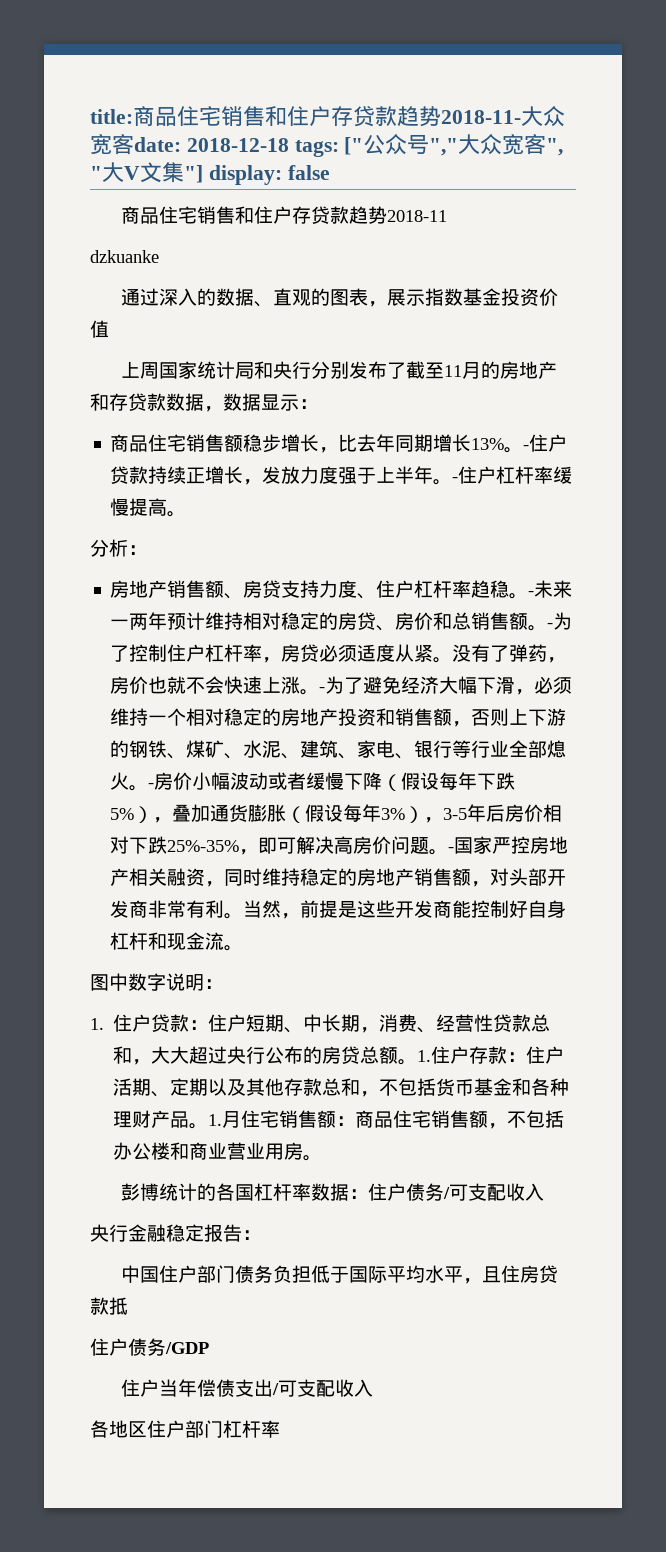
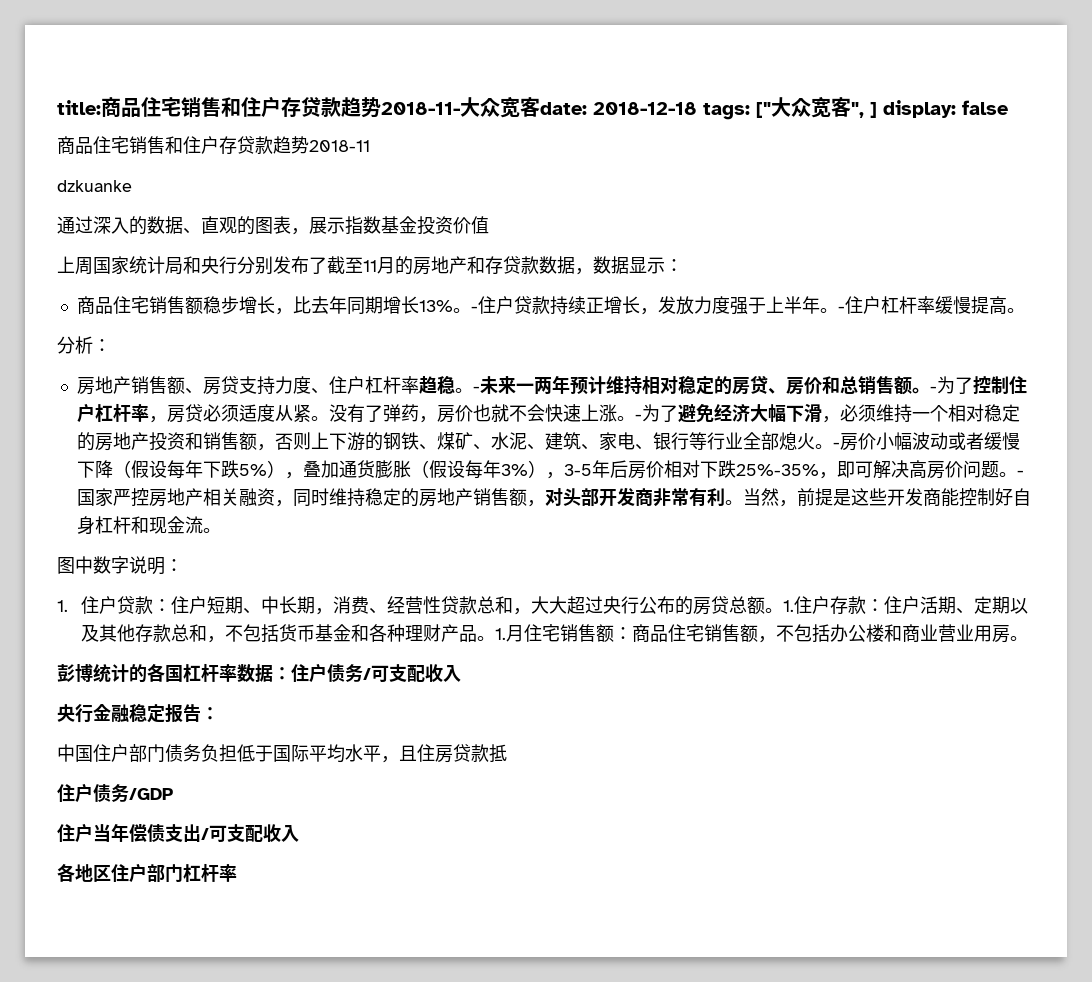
- title:商品住宅销售和住户存贷款趋势2018-11-大众宽客date: 2018-12-18 tags: ["公众号","大众宽客", "大V文集"] display: false
+ title:商品住宅销售和住户存贷款趋势2018-11-大众宽客date: 2018-12-18 tags: ["大众宽客", ] display: false

